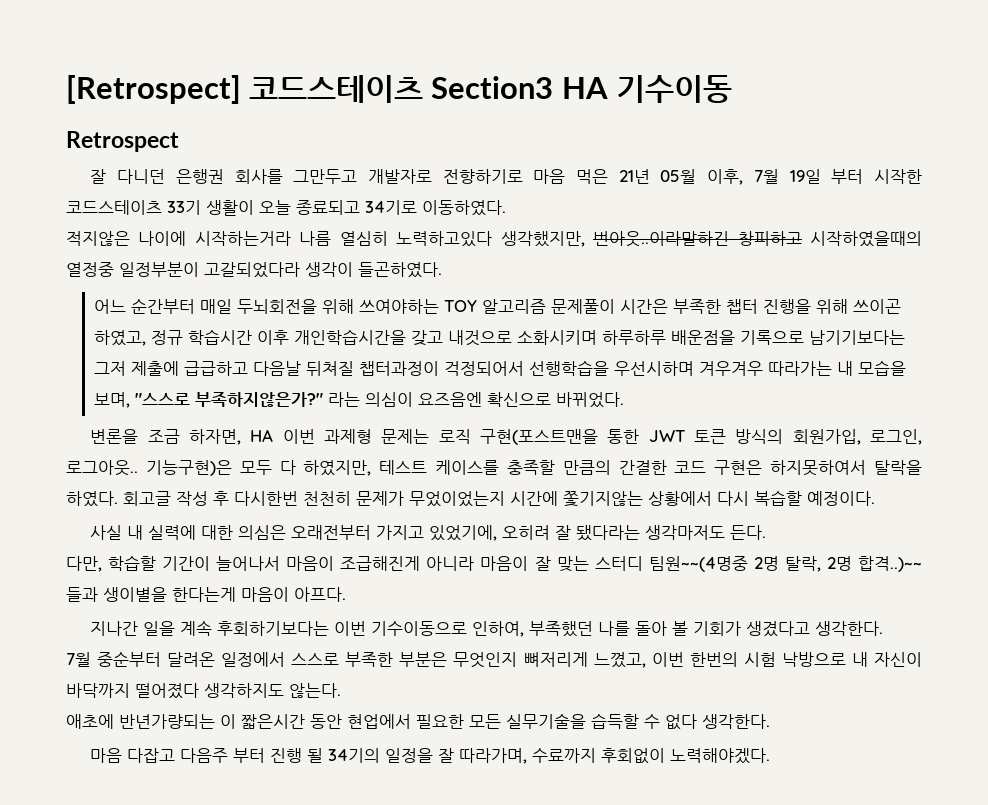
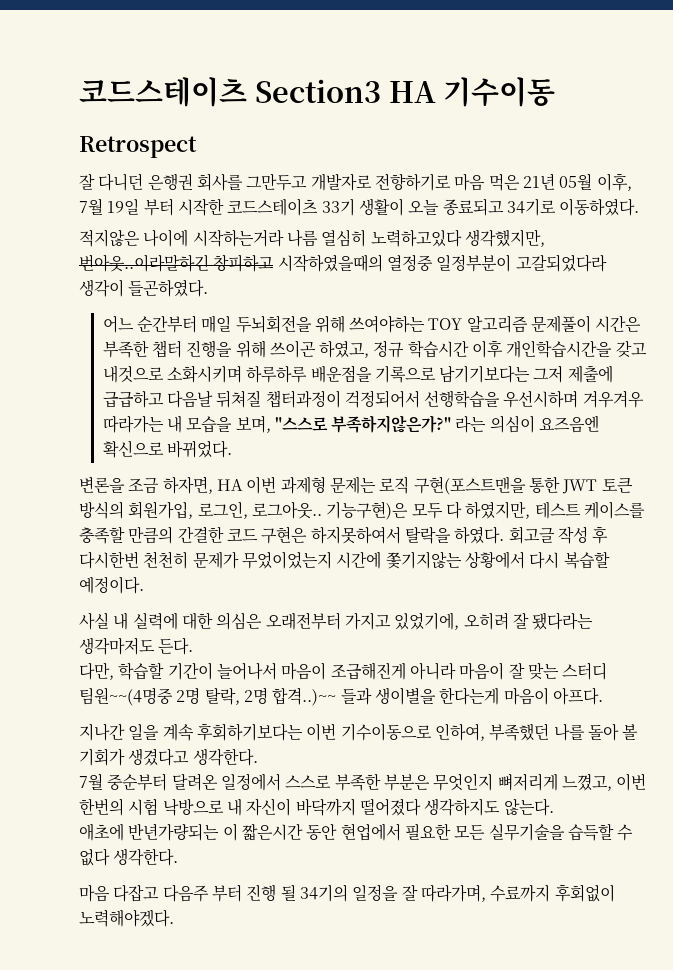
- [Retrospect] 코드스테이츠 Section3 HA 기수이동
+ 코드스테이츠 Section3 HA 기수이동

